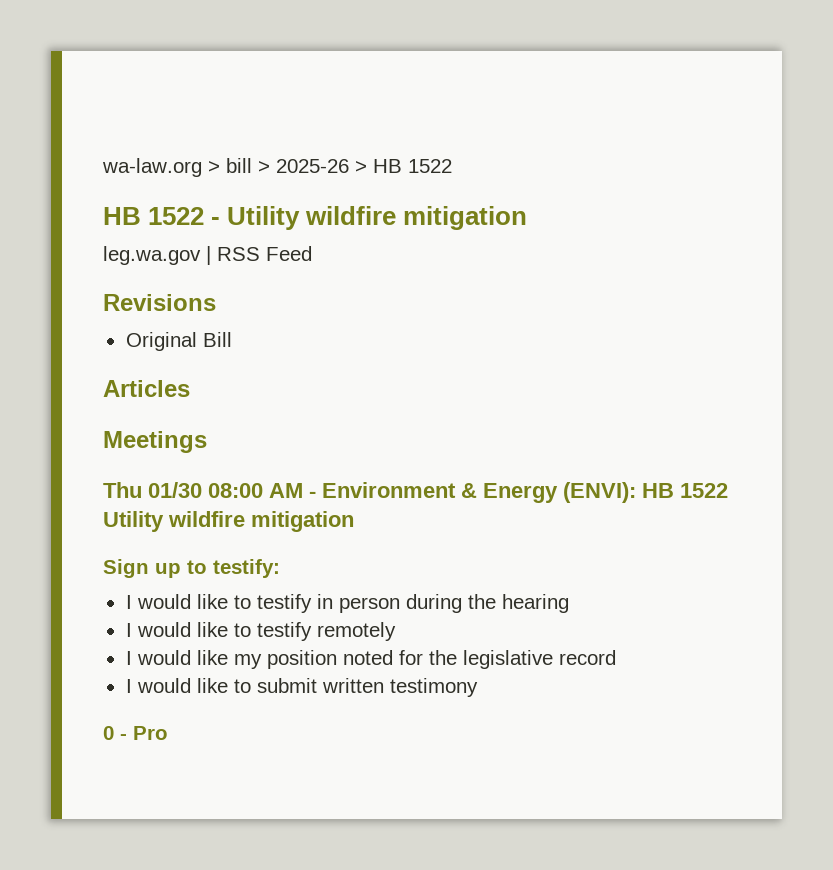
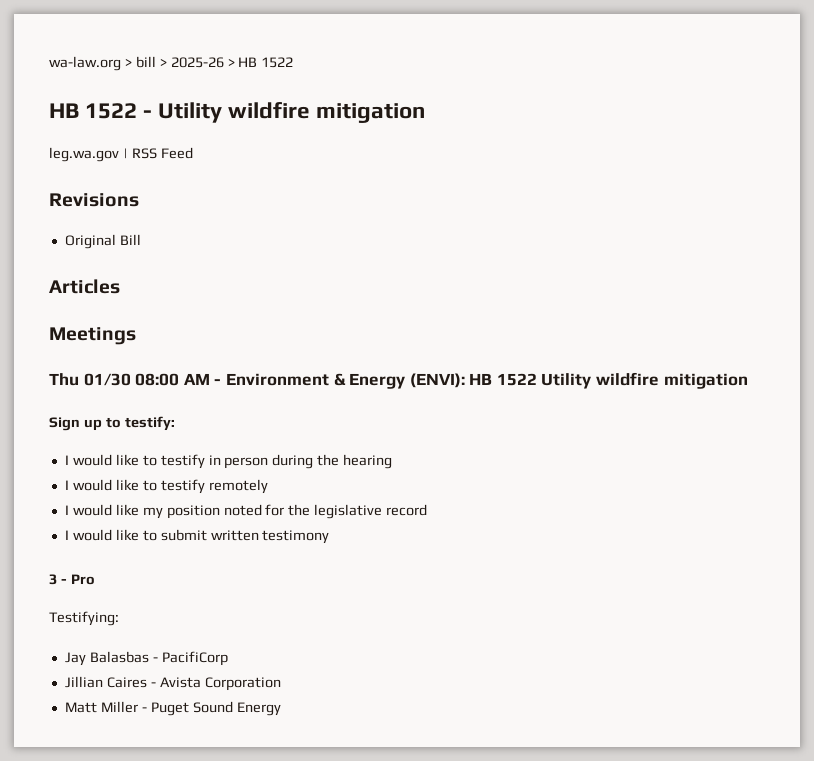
- 0 - Pro
+ 3 - Pro
+ Testifying:
+ Jay Balasbas - PacifiCorp
+ Jillian Caires - Avista Corporation
+ Matt Miller - Puget Sound Energy

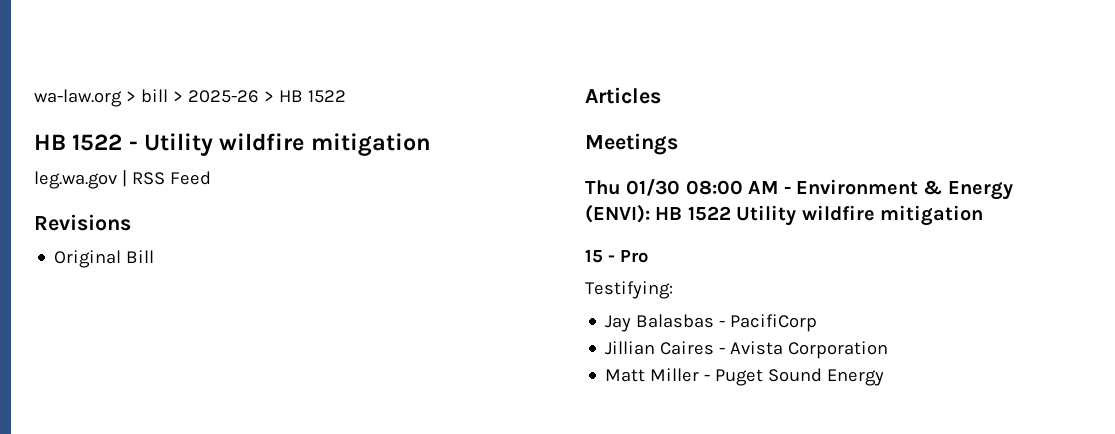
- Sign up to testify:
- I would like to testify in person during the hearing
- I would like to testify remotely
- I would like my position noted for the legislative record
- I would like to submit written testimony
- 3 - Pro
+ 15 - Pro

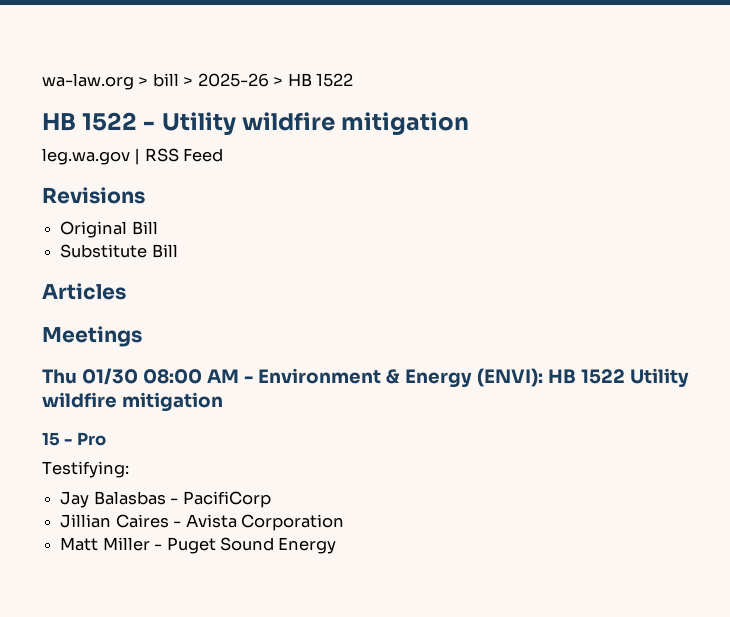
+ Substitute Bill

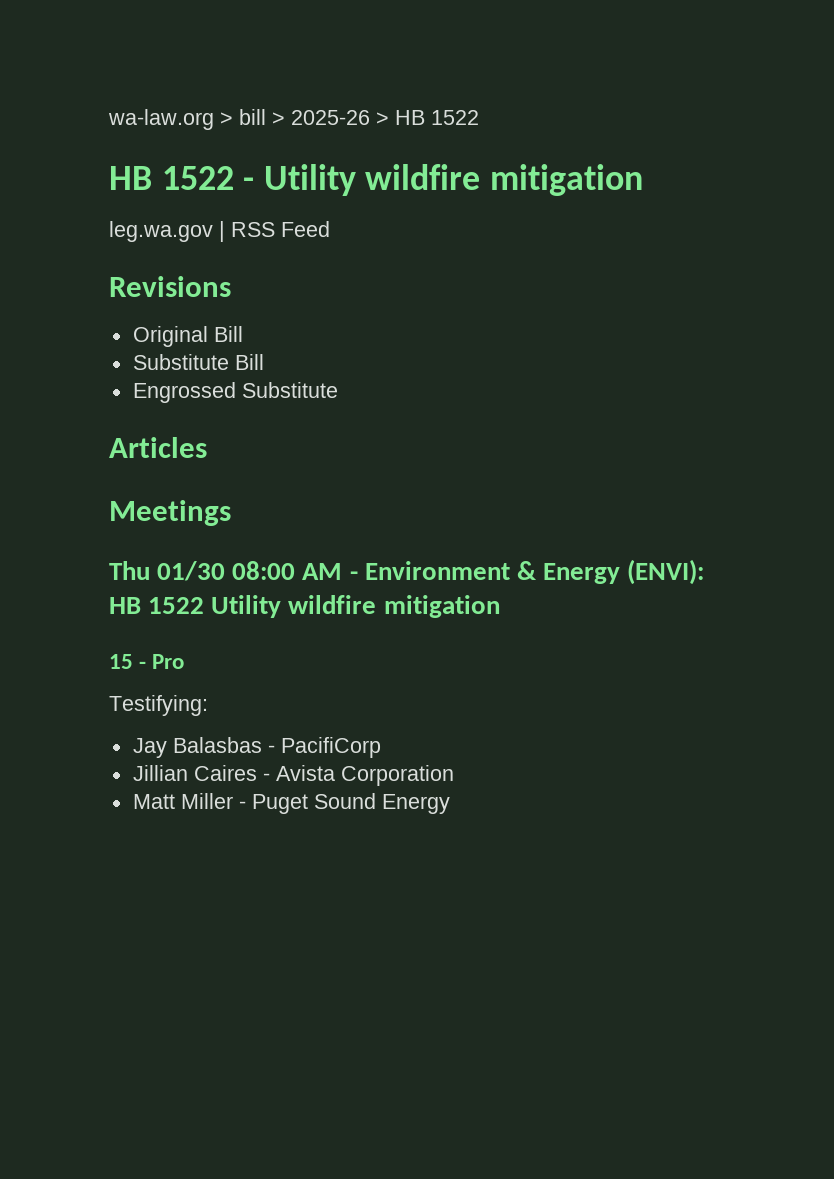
+ Engrossed Substitute

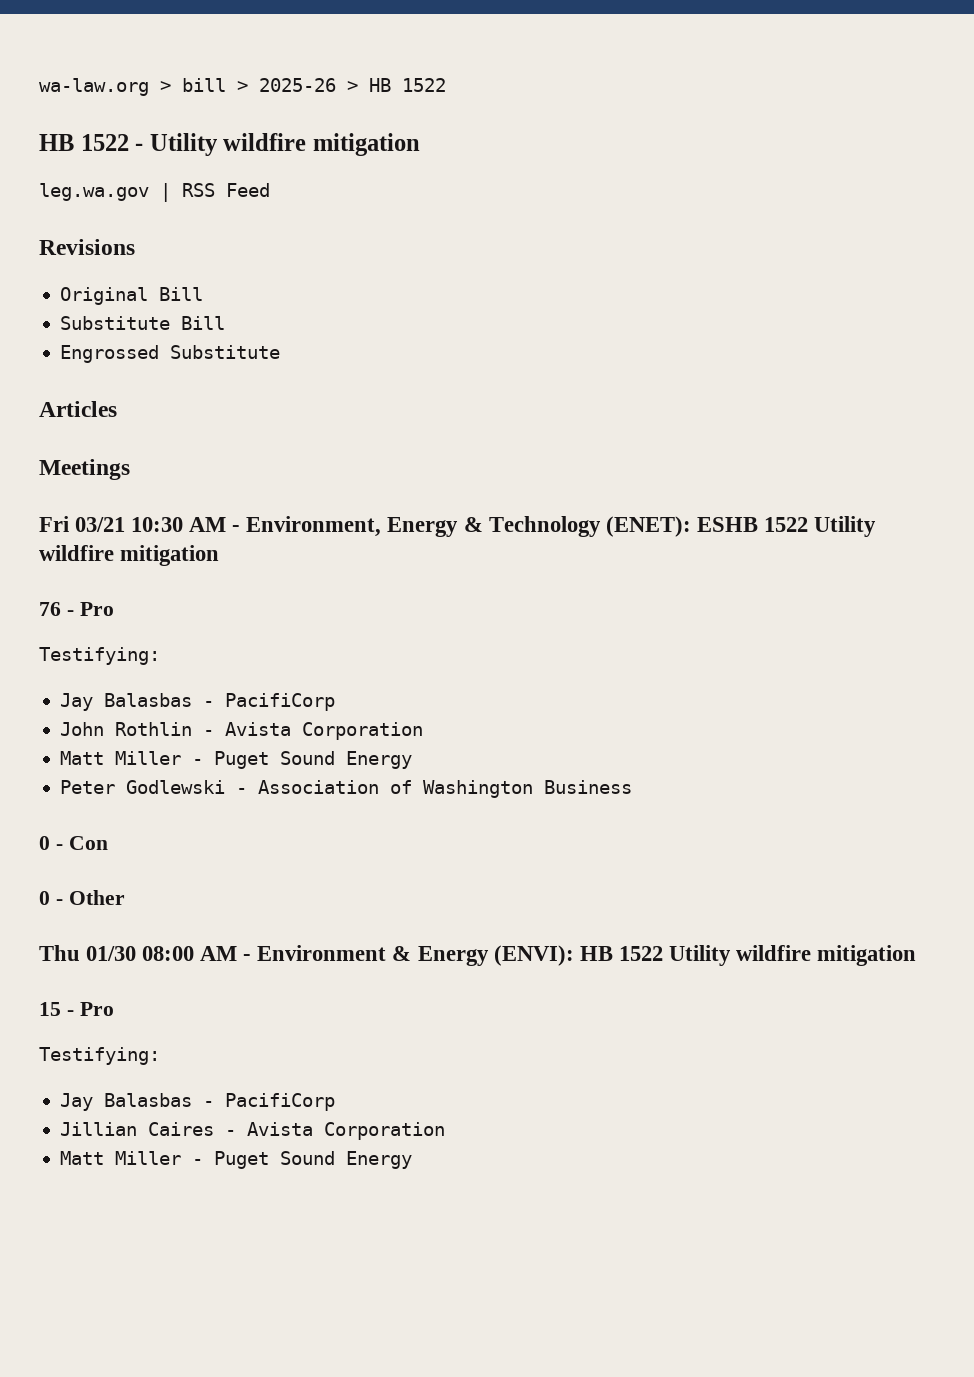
+ Fri 03/21 10:30 AM - Environment, Energy & Technology (ENET): ESHB 1522 Utility wildfire mitigation
+ 76 - Pro
+ Testifying:
+ Jay Balasbas - PacifiCorp
+ John Rothlin - Avista Corporation
+ Matt Miller - Puget Sound Energy
+ Peter Godlewski - Association of Washington Business
+ 0 - Con
+ 0 - Other

